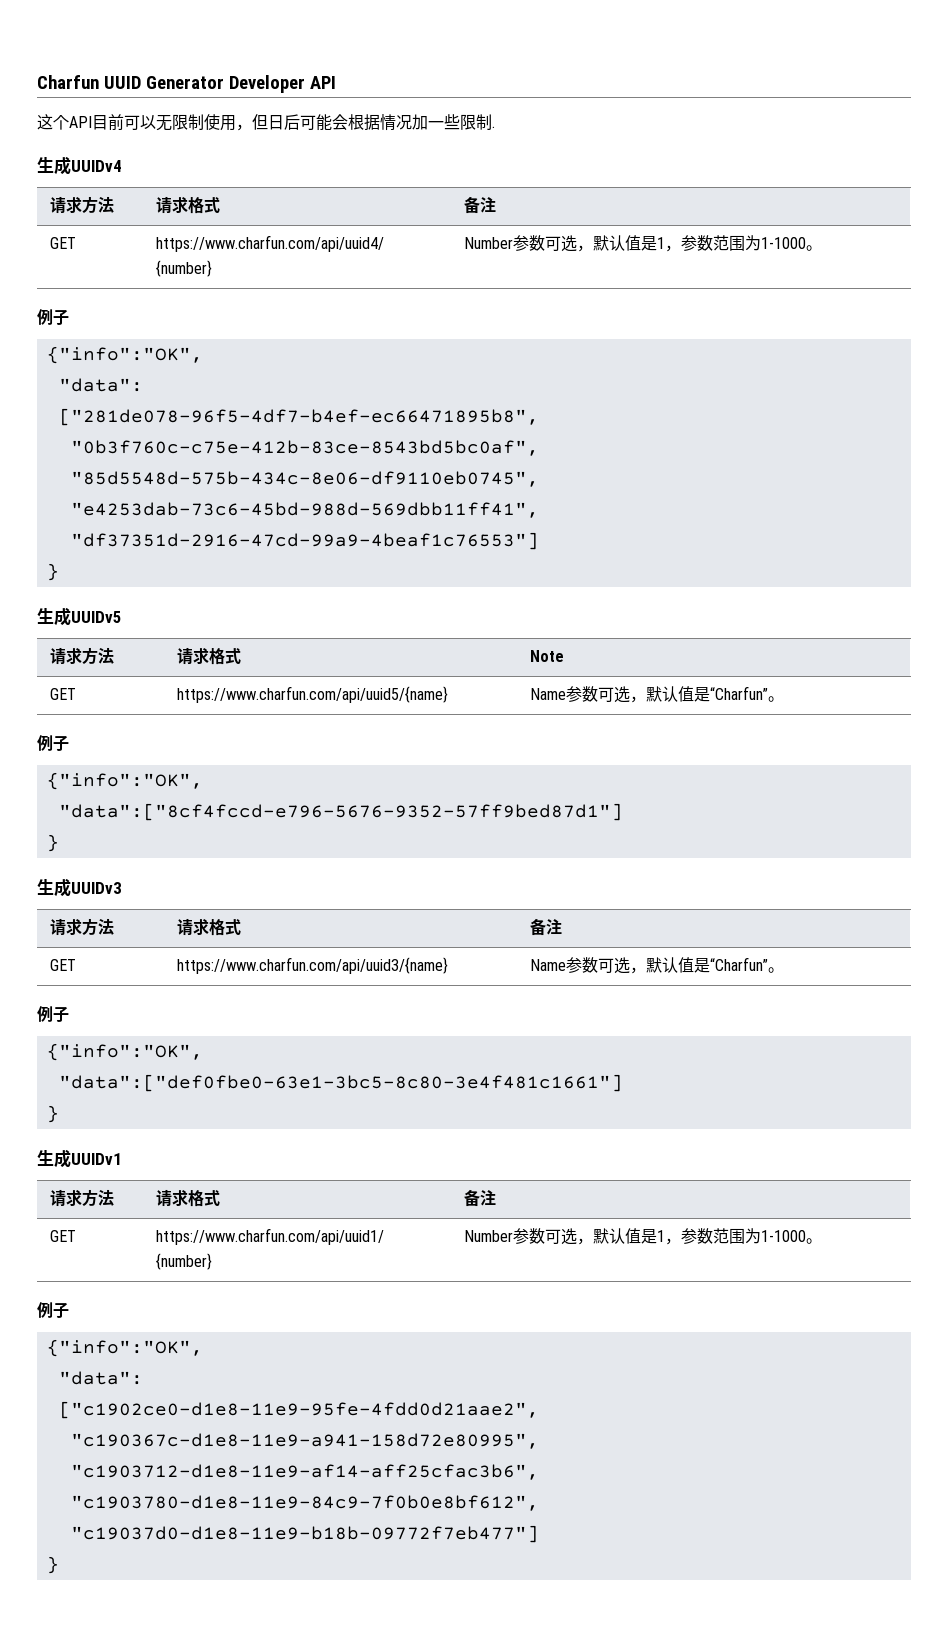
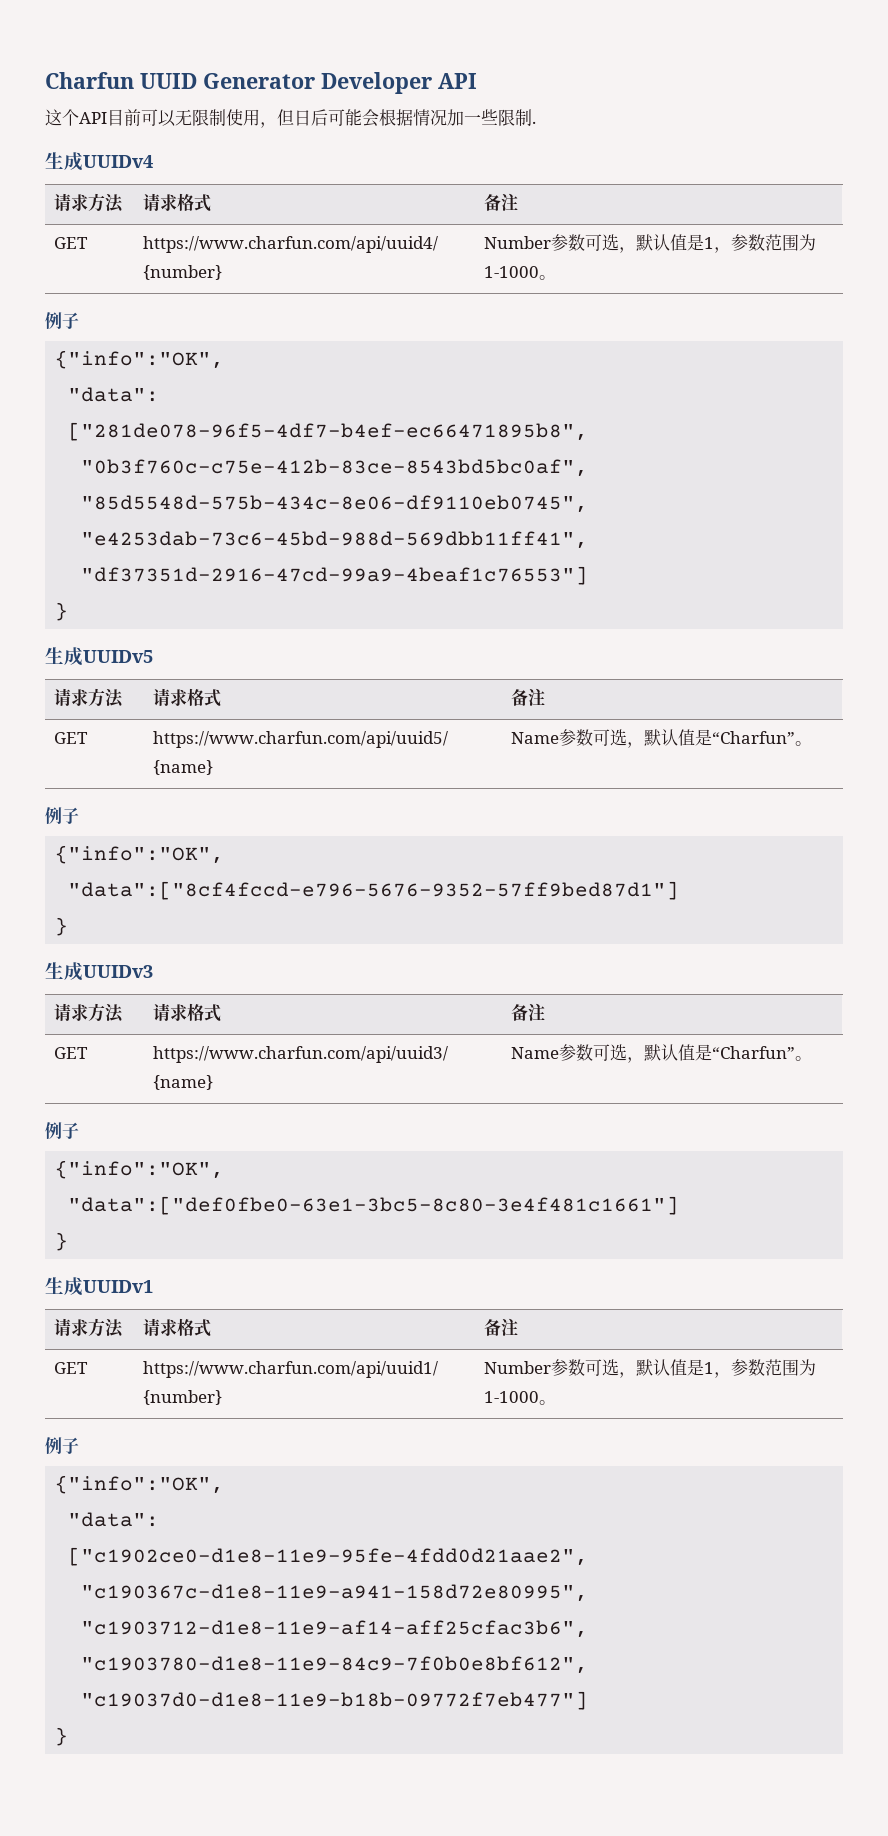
  生成UUIDv5
- 请求方法 | 请求格式 | Note
+ 请求方法 | 请求格式 | 备注

